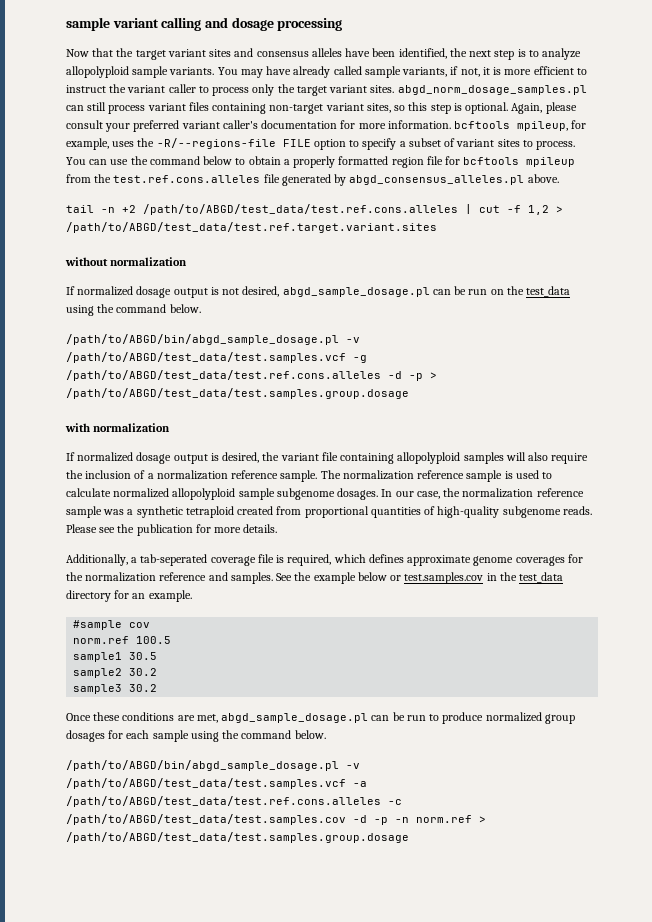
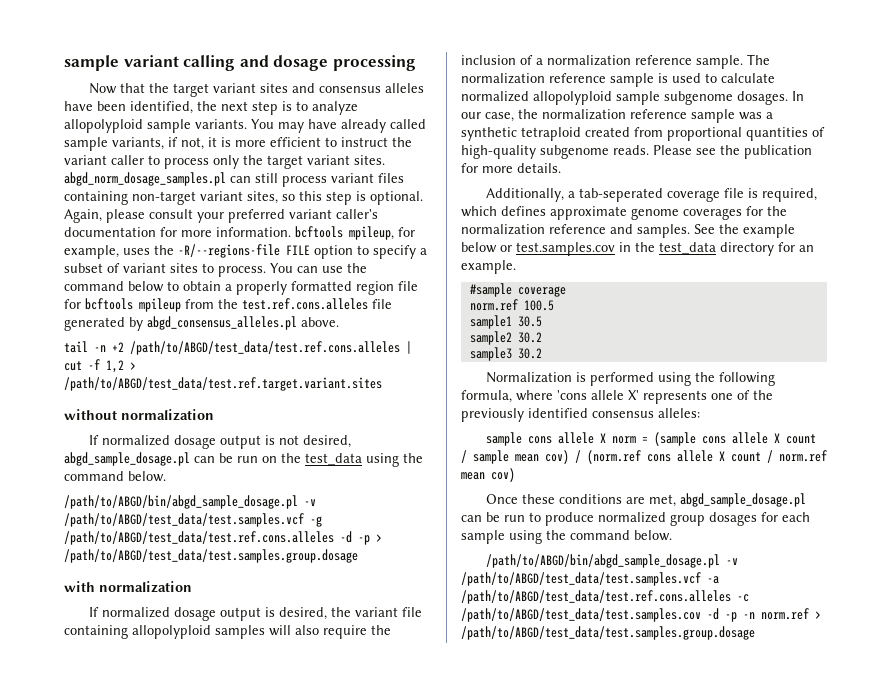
- #sample cov
+ #sample coverage
+ Normalization is performed using the following formula, where 'cons allele X' represents one of the previously identified consensus alleles:
+ sample cons allele X norm = (sample cons allele X count / sample mean cov) / (norm.ref cons allele X count / norm.ref mean cov)

